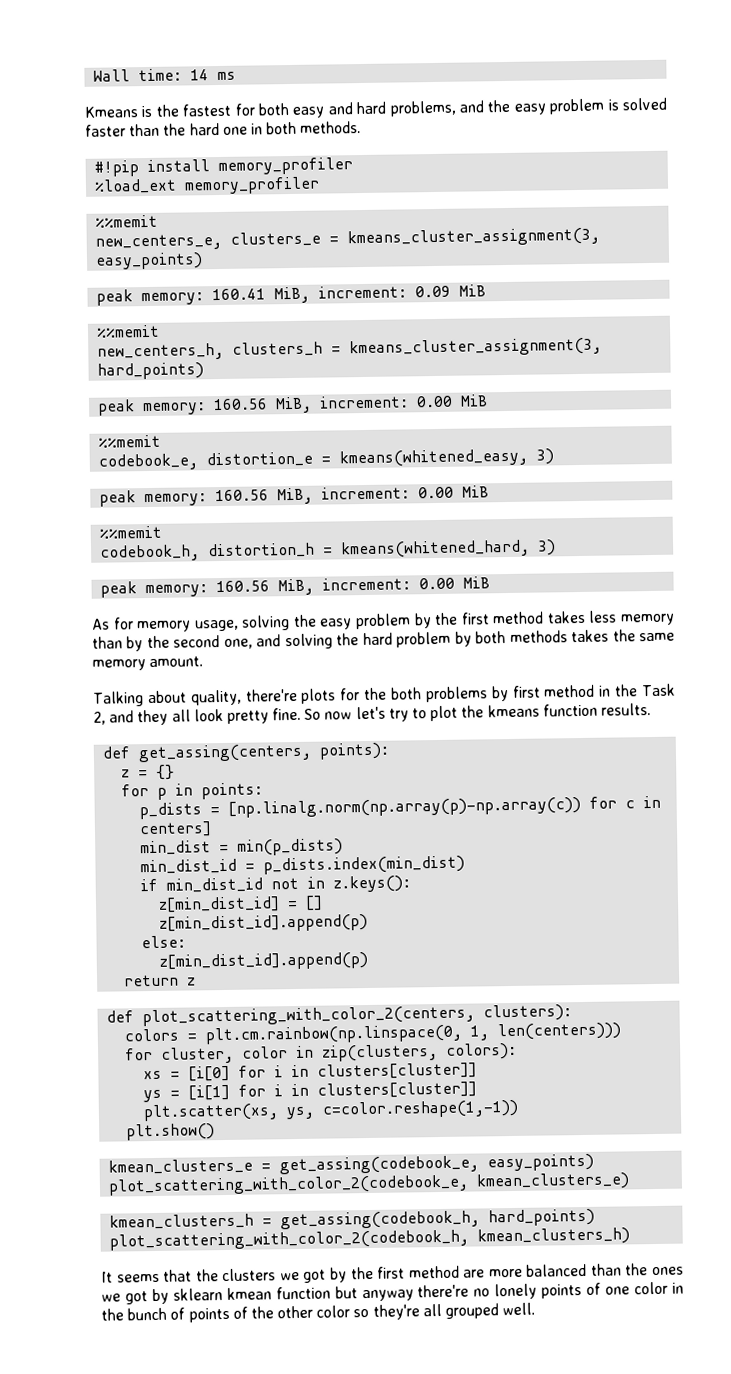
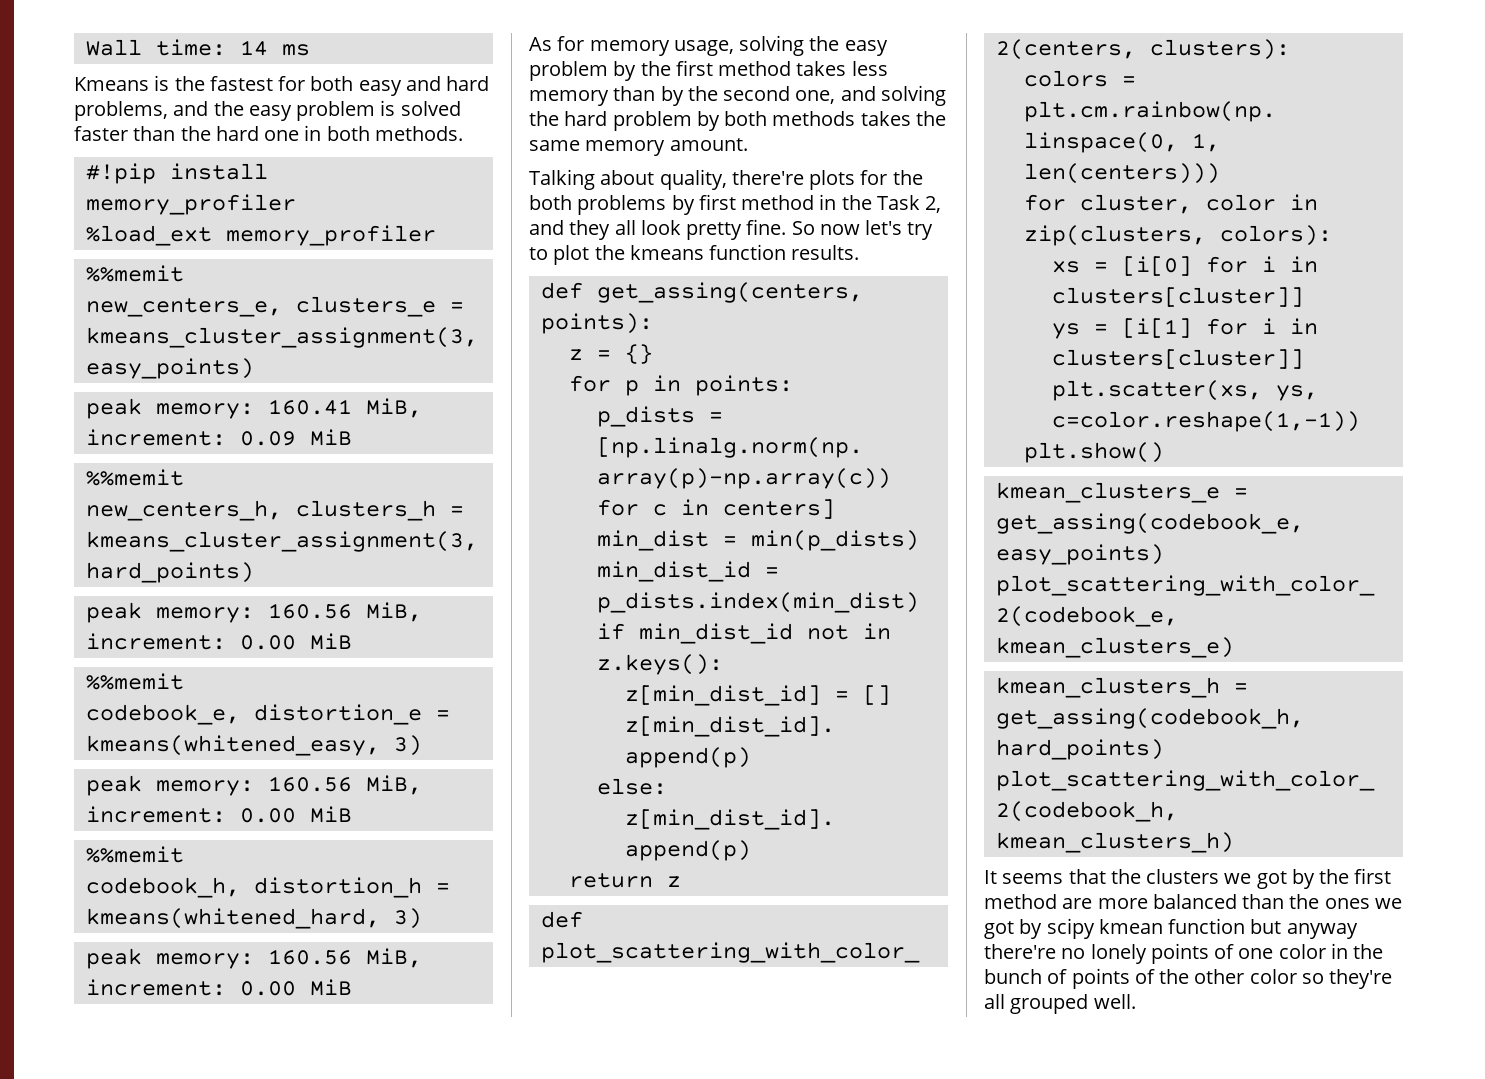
- It seems that the clusters we got by the first method are more balanced than the ones we got by sklearn kmean function but anyway there're no lonely points of one color in the bunch of points of the other color so they're all grouped well.
+ It seems that the clusters we got by the first method are more balanced than the ones we got by scipy kmean function but anyway there're no lonely points of one color in the bunch of points of the other color so they're all grouped well.

